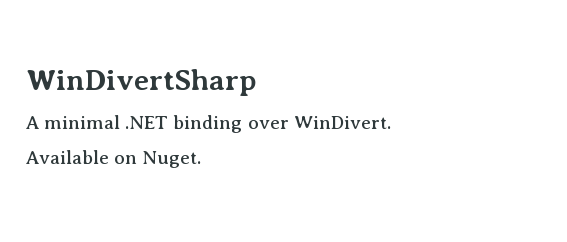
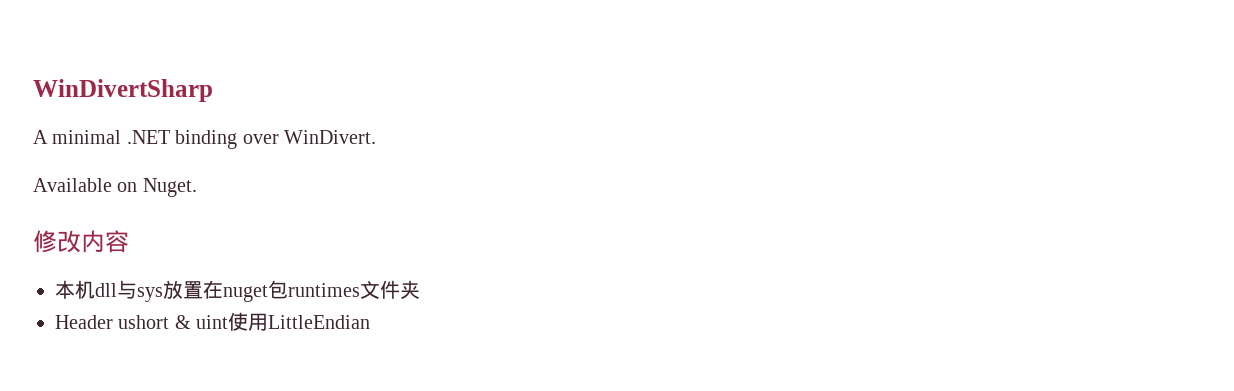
+ 修改内容
+ 本机dll与sys放置在nuget包runtimes文件夹
+ Header ushort & uint使用LittleEndian

